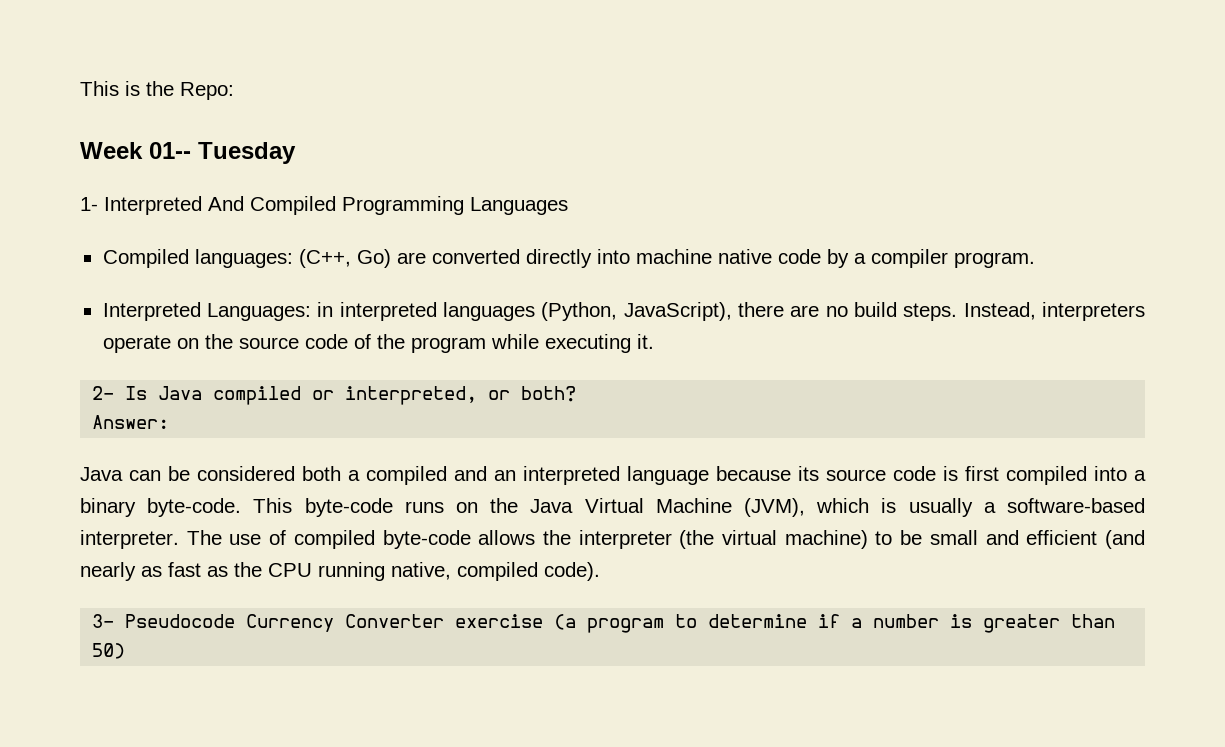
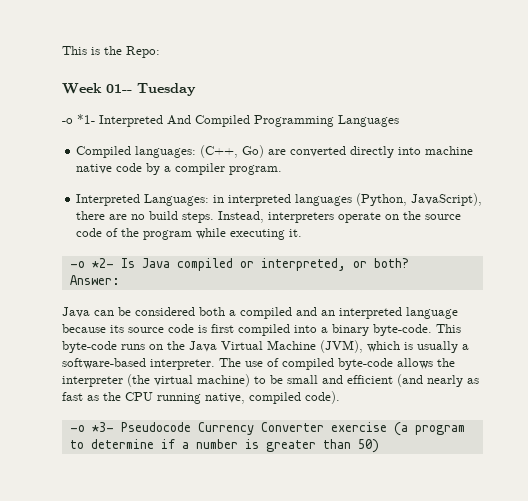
- 1- Interpreted And Compiled Programming Languages
+ -o *1- Interpreted And Compiled Programming Languages
- 2- Is Java compiled or interpreted, or both?
+ -o *2- Is Java compiled or interpreted, or both?
- 3- Pseudocode Currency Converter exercise (a program to determine if a number is greater than 50)
+ -o *3- Pseudocode Currency Converter exercise (a program to determine if a number is greater than 50)

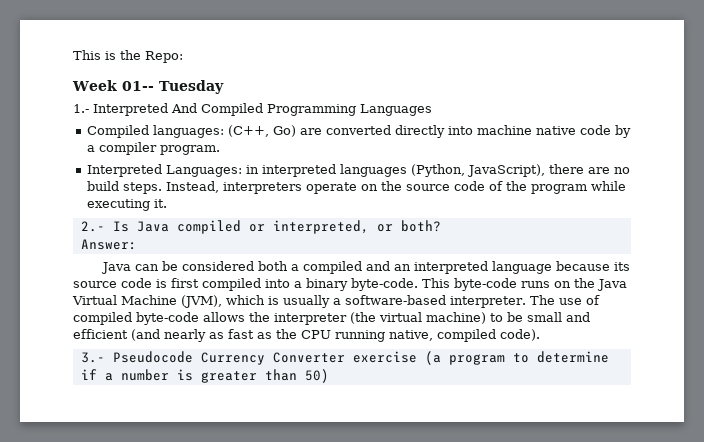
- -o *1- Interpreted And Compiled Programming Languages
+ 1.- Interpreted And Compiled Programming Languages
- -o *2- Is Java compiled or interpreted, or both?
+ 2.- Is Java compiled or interpreted, or both?
- -o *3- Pseudocode Currency Converter exercise (a program to determine if a number is greater than 50)
+ 3.- Pseudocode Currency Converter exercise (a program to determine if a number is greater than 50)

